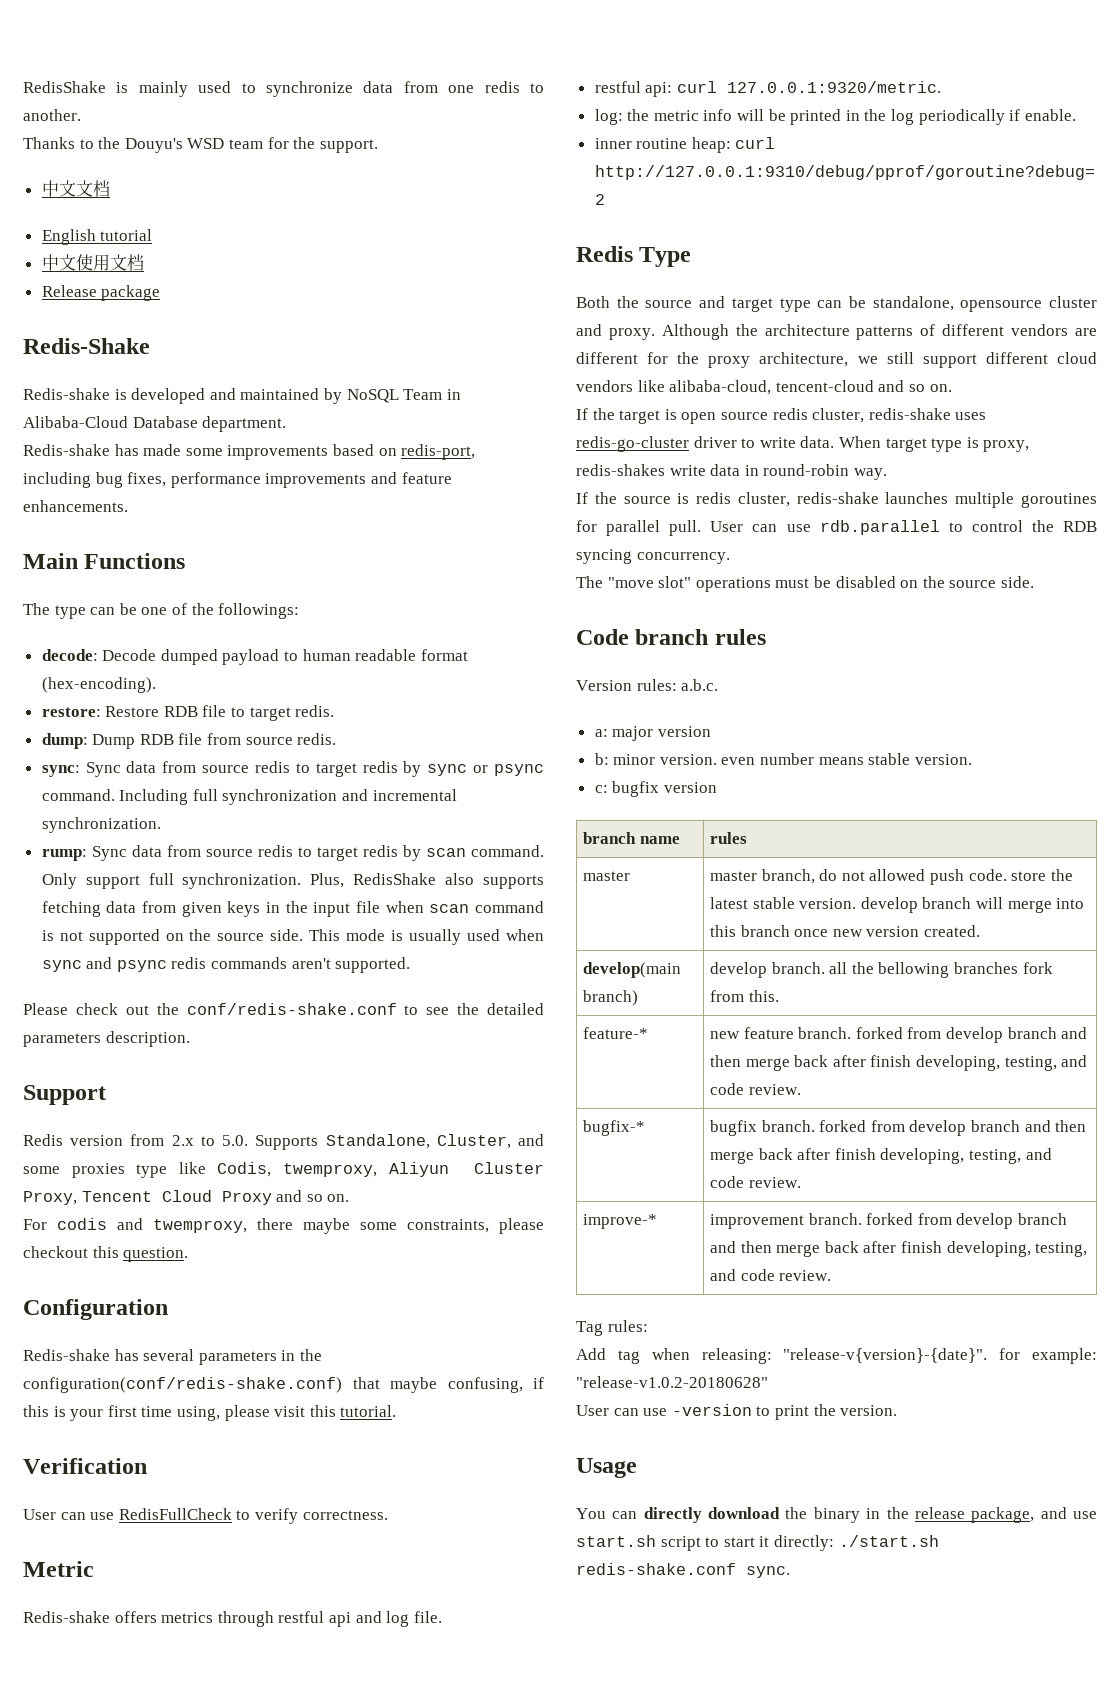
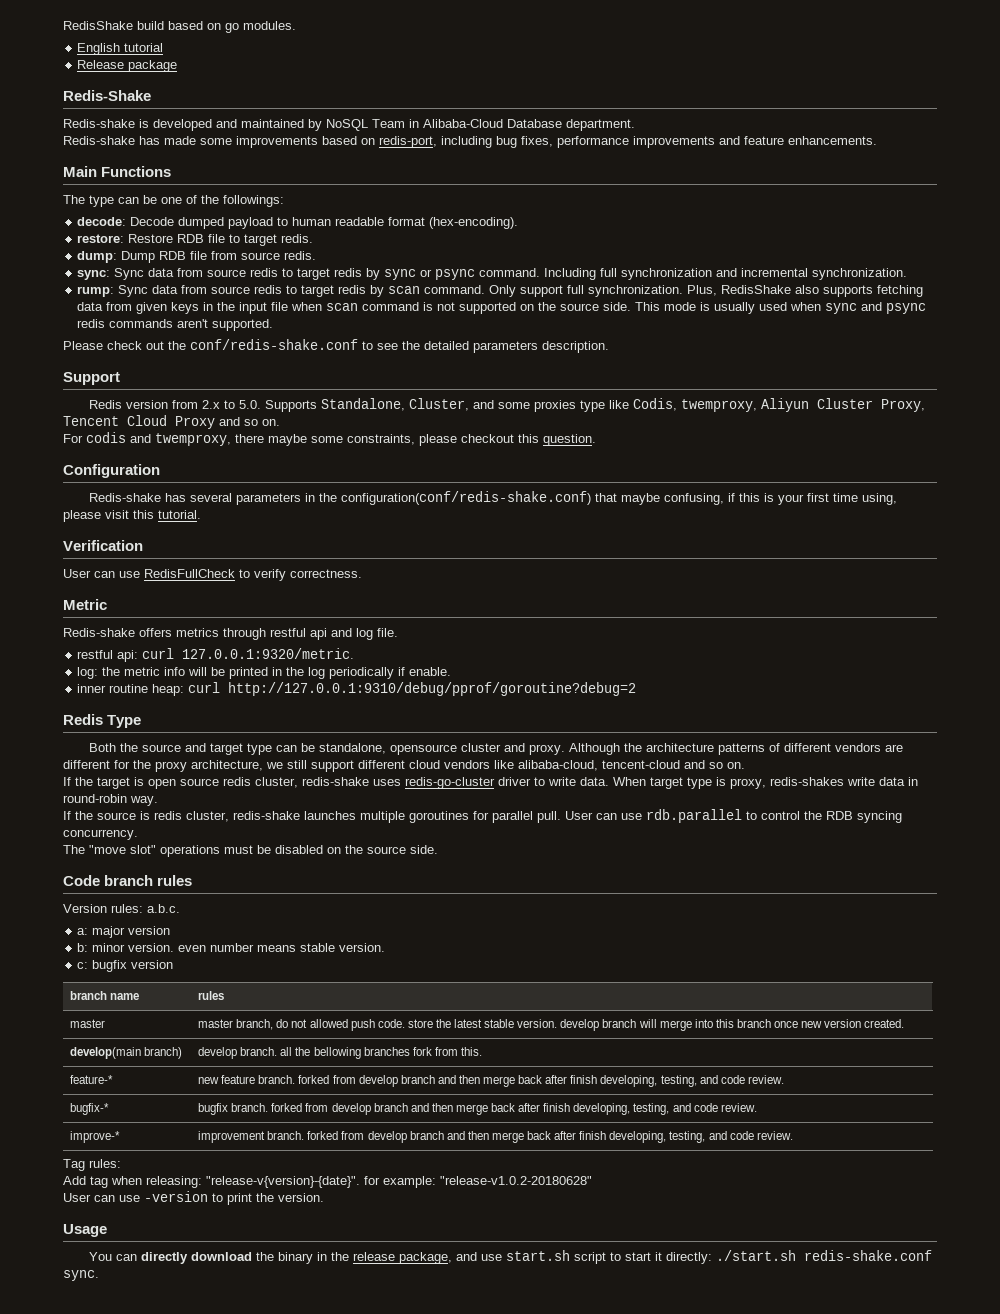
- RedisShake is mainly used to synchronize data from one redis to another.
- Thanks to the Douyu's WSD team for the support.
- 中文文档
+ RedisShake build based on go modules.
- 中文使用文档

